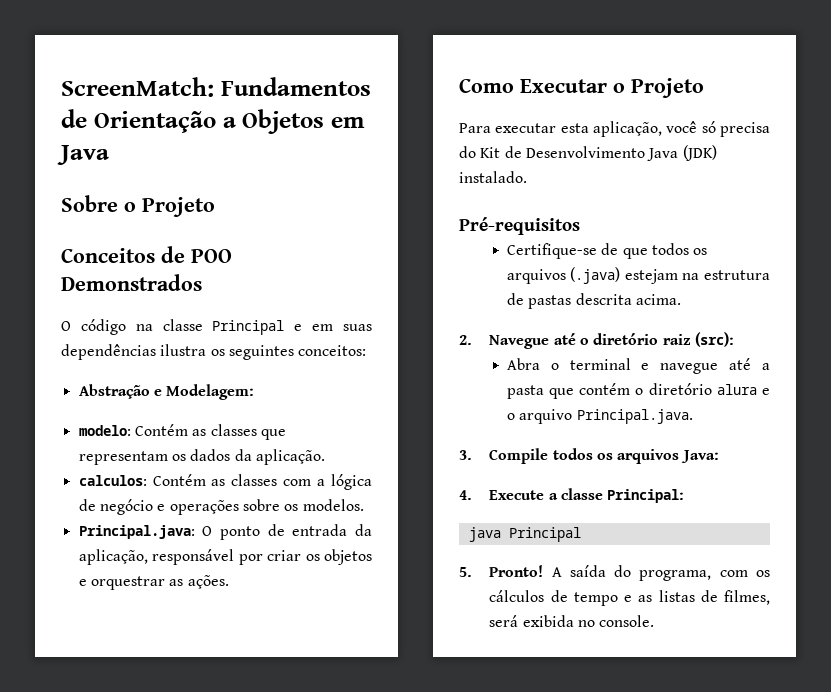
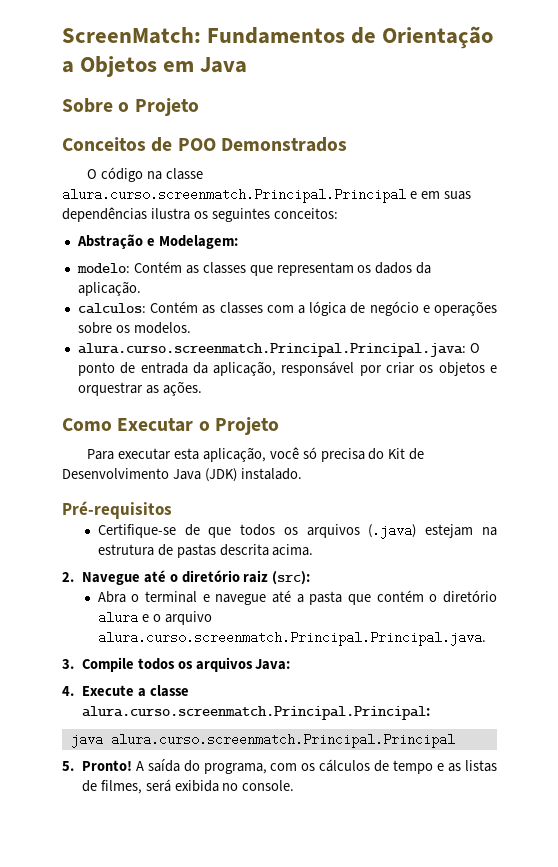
- O código na classe Principal e em suas dependências ilustra os seguintes conceitos:
+ O código na classe alura.curso.screenmatch.Principal.Principal e em suas dependências ilustra os seguintes conceitos:
- Principal.java: O ponto de entrada da aplicação, responsável por criar os objetos e orquestrar as ações.
+ alura.curso.screenmatch.Principal.Principal.java: O ponto de entrada da aplicação, responsável por criar os objetos e orquestrar as ações.
- Abra o terminal e navegue até a pasta que contém o diretório alura e o arquivo Principal.java.
+ Abra o terminal e navegue até a pasta que contém o diretório alura e o arquivo alura.curso.screenmatch.Principal.Principal.java.
- 4. Execute a classe Principal:
+ 4. Execute a classe alura.curso.screenmatch.Principal.Principal:
- java Principal
+ java alura.curso.screenmatch.Principal.Principal

